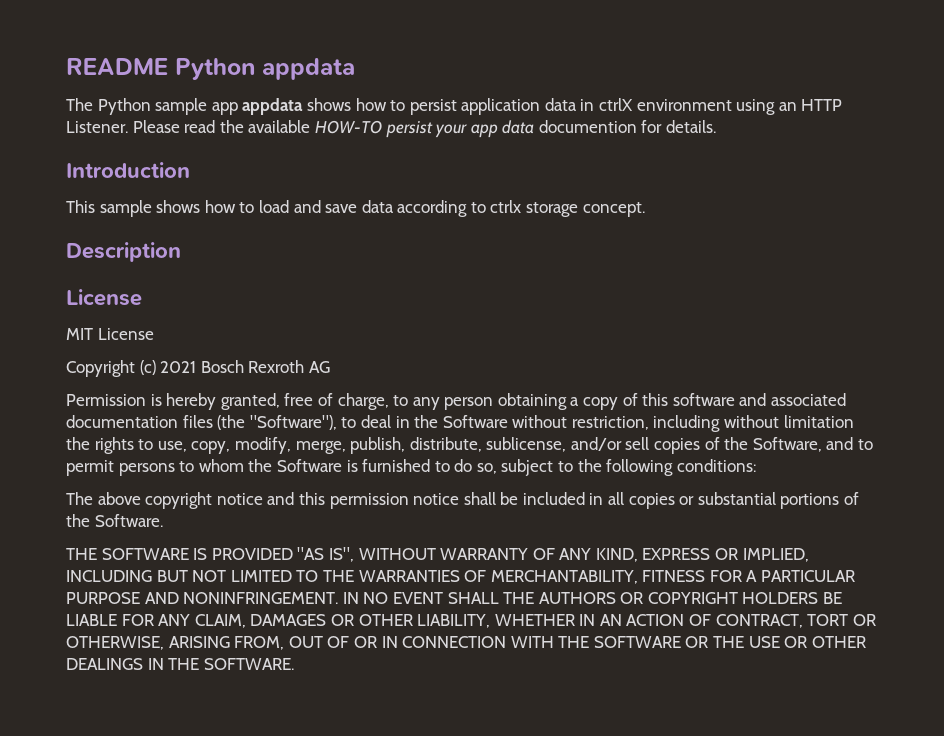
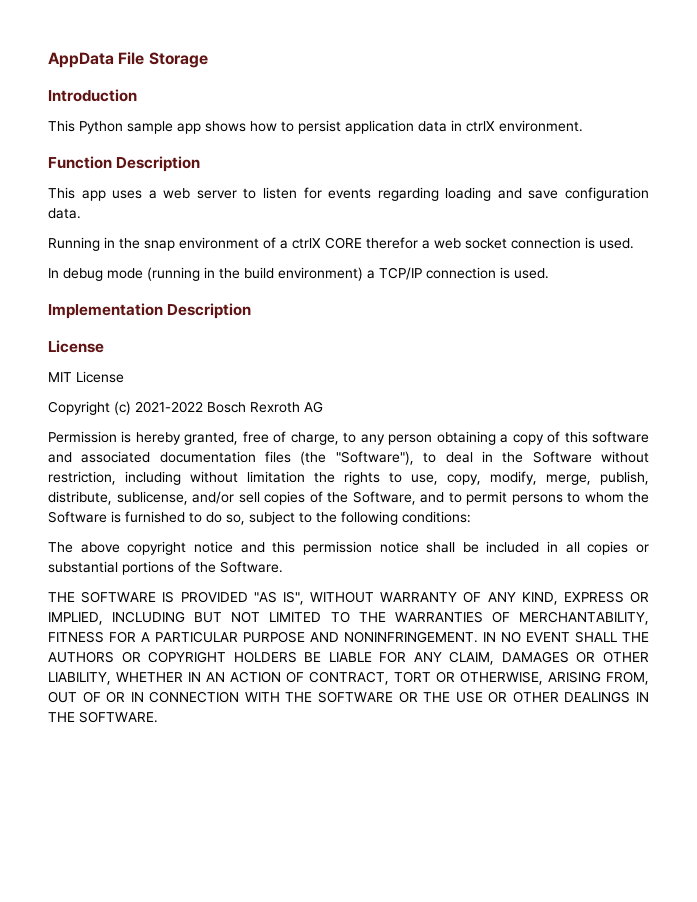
- README Python appdata
- The Python sample app appdata shows how to persist application data in ctrlX environment using an HTTP Listener. Please read the available HOW-TO persist your app data documention for details.
+ AppData File Storage
  Introduction
- This sample shows how to load and save data according to ctrlx storage concept.
- Description
+ This Python sample app shows how to persist application data in ctrlX environment.
+ Function Description
+ This app uses a web server to listen for events regarding loading and save configuration data.
+ Running in the snap environment of a ctrlX CORE therefor a web socket connection is used.
+ In debug mode (running in the build environment) a TCP/IP connection is used.
+ Implementation Description
- Copyright (c) 2021 Bosch Rexroth AG
+ Copyright (c) 2021-2022 Bosch Rexroth AG

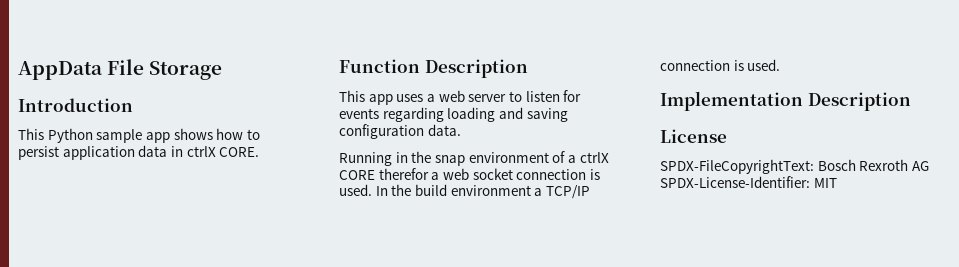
- This Python sample app shows how to persist application data in ctrlX environment.
+ This Python sample app shows how to persist application data in ctrlX CORE.
- This app uses a web server to listen for events regarding loading and save configuration data.
+ This app uses a web server to listen for events regarding loading and saving configuration data.
- Running in the snap environment of a ctrlX CORE therefor a web socket connection is used.
- In debug mode (running in the build environment) a TCP/IP connection is used.
+ Running in the snap environment of a ctrlX CORE therefor a web socket connection is used. In the build environment a TCP/IP connection is used.
- MIT License
- Copyright (c) 2021-2022 Bosch Rexroth AG
- Permission is hereby granted, free of charge, to any person obtaining a copy of this software and associated documentation files (the "Software"), to deal in the Software without restriction, including without limitation the rights to use, copy, modify, merge, publish, distribute, sublicense, and/or sell copies of the Software, and to permit persons to whom the Software is furnished to do so, subject to the following conditions:
- The above copyright notice and this permission notice shall be included in all copies or substantial portions of the Software.
- THE SOFTWARE IS PROVIDED "AS IS", WITHOUT WARRANTY OF ANY KIND, EXPRESS OR IMPLIED, INCLUDING BUT NOT LIMITED TO THE WARRANTIES OF MERCHANTABILITY, FITNESS FOR A PARTICULAR PURPOSE AND NONINFRINGEMENT. IN NO EVENT SHALL THE AUTHORS OR COPYRIGHT HOLDERS BE LIABLE FOR ANY CLAIM, DAMAGES OR OTHER LIABILITY, WHETHER IN AN ACTION OF CONTRACT, TORT OR OTHERWISE, ARISING FROM, OUT OF OR IN CONNECTION WITH THE SOFTWARE OR THE USE OR OTHER DEALINGS IN THE SOFTWARE.
+ SPDX-FileCopyrightText: Bosch Rexroth AG SPDX-License-Identifier: MIT

